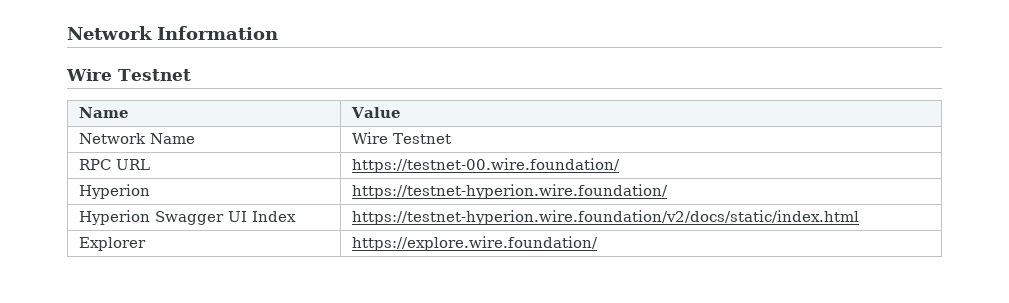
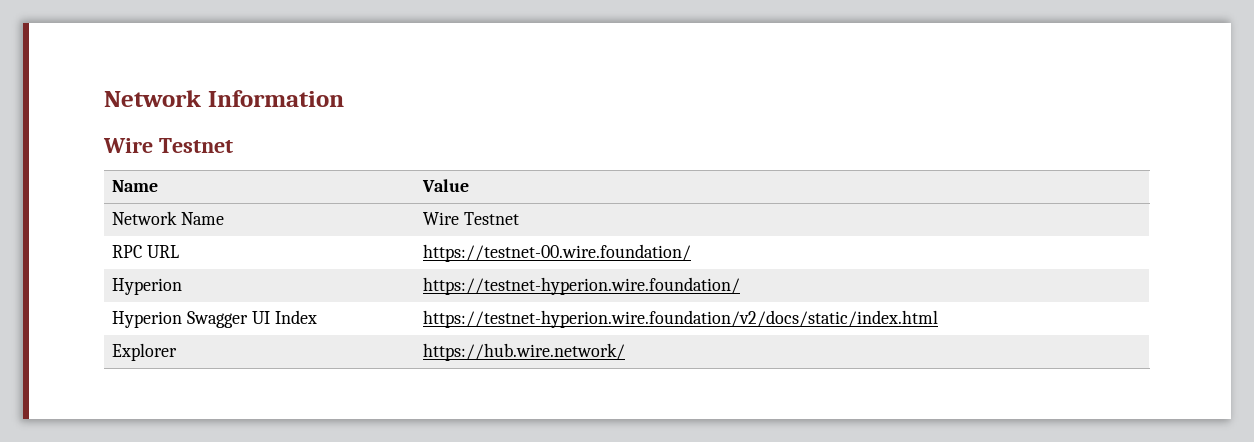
- Explorer | https://explore.wire.foundation/
+ Explorer | https://hub.wire.network/

